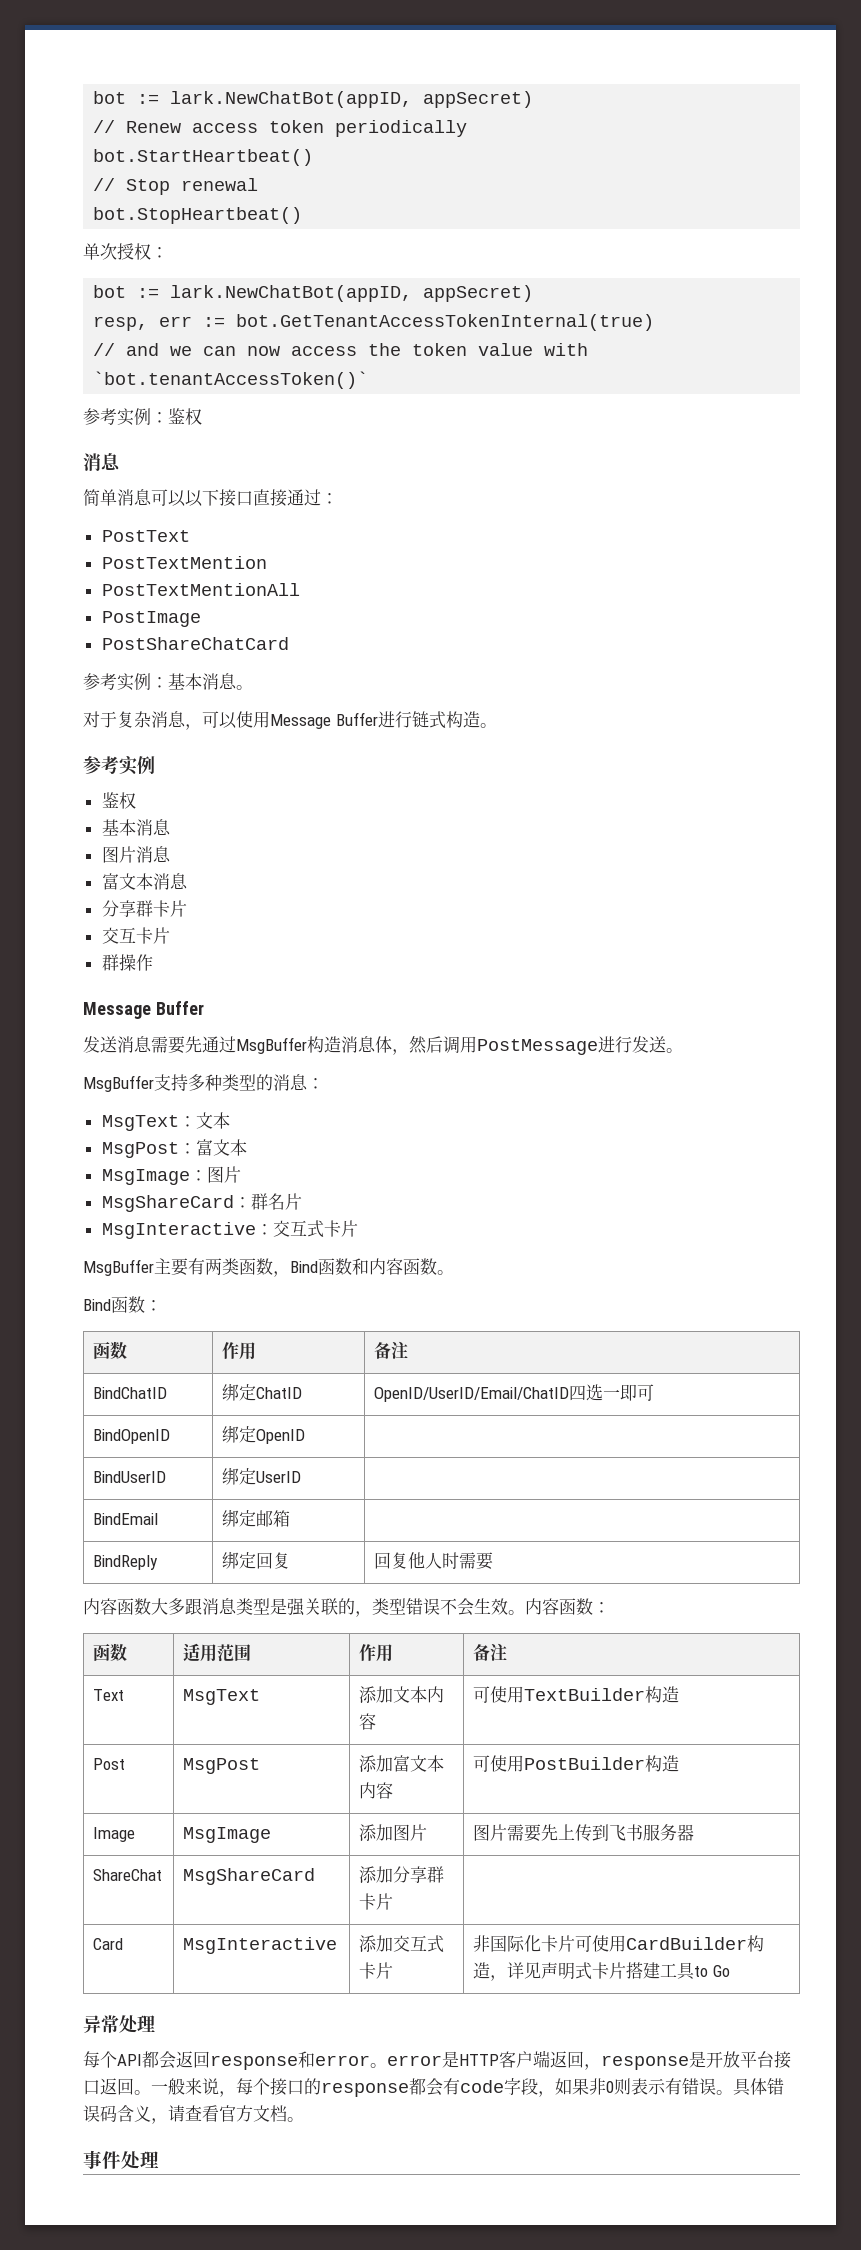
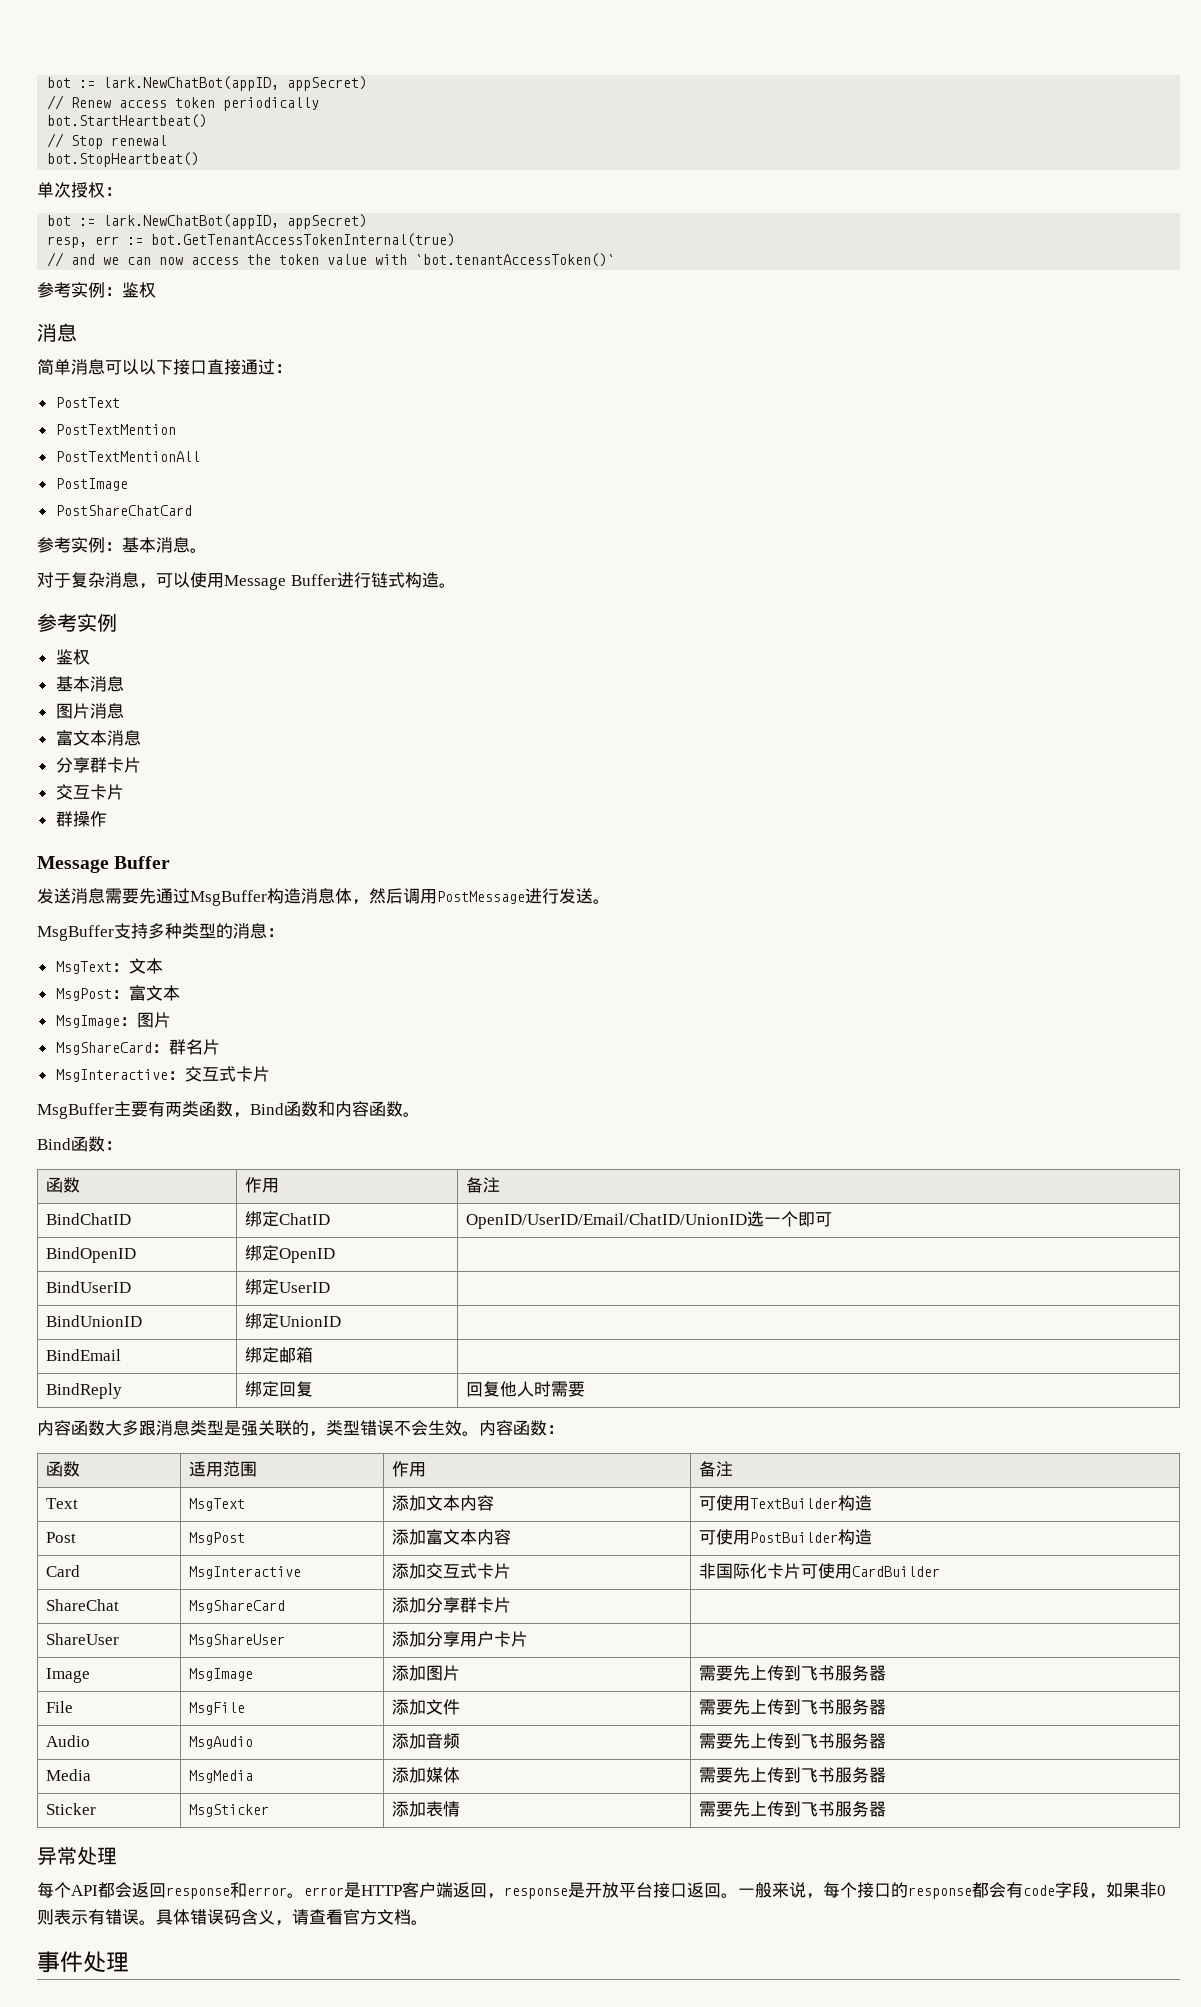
- BindChatID | 绑定ChatID | OpenID/UserID/Email/ChatID四选一即可
+ BindChatID | 绑定ChatID | OpenID/UserID/Email/ChatID/UnionID选一个即可
+ BindUnionID | 绑定UnionID |
- Image | MsgImage | 添加图片 | 图片需要先上传到飞书服务器
- ShareChat | MsgShareCard | 添加分享群卡片 |
- Card | MsgInteractive | 添加交互式卡片 | 非国际化卡片可使用CardBuilder构造，详见声明式卡片搭建工具to Go
+ Card | MsgInteractive | 添加交互式卡片 | 非国际化卡片可使用CardBuilder
+ ShareChat | MsgShareCard | 添加分享群卡片 |
+ ShareUser | MsgShareUser | 添加分享用户卡片 |
+ Image | MsgImage | 添加图片 | 需要先上传到飞书服务器
+ File | MsgFile | 添加文件 | 需要先上传到飞书服务器
+ Audio | MsgAudio | 添加音频 | 需要先上传到飞书服务器
+ Media | MsgMedia | 添加媒体 | 需要先上传到飞书服务器
+ Sticker | MsgSticker | 添加表情 | 需要先上传到飞书服务器

